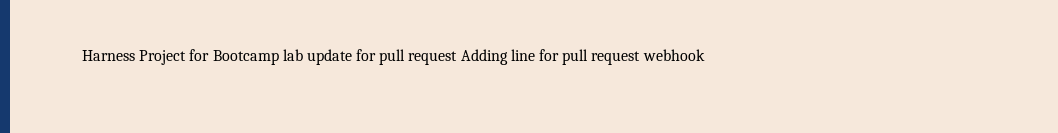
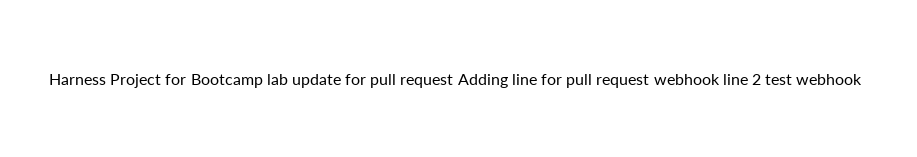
- Harness Project for Bootcamp lab update for pull request Adding line for pull request webhook
+ Harness Project for Bootcamp lab update for pull request Adding line for pull request webhook line 2 test webhook

